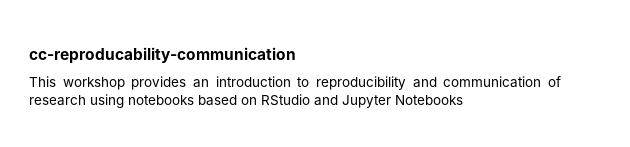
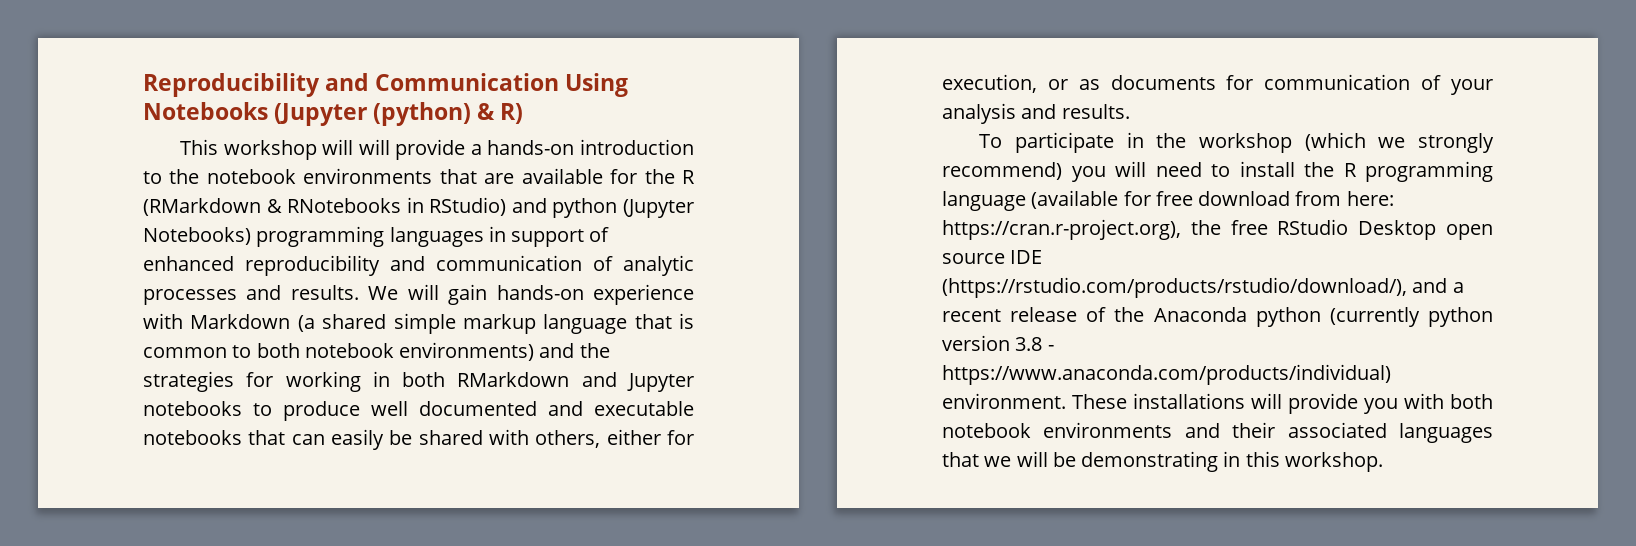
- cc-reproducability-communication
- This workshop provides an introduction to reproducibility and communication of research using notebooks based on RStudio and Jupyter Notebooks
+ Reproducibility and Communication Using Notebooks (Jupyter (python) & R)
+ This workshop will will provide a hands-on introduction to the notebook environments that are available for the R (RMarkdown & RNotebooks in RStudio) and python (Jupyter Notebooks) programming languages in support of enhanced reproducibility and communication of analytic processes and results. We will gain hands-on experience with Markdown (a shared simple markup language that is common to both notebook environments) and the strategies for working in both RMarkdown and Jupyter notebooks to produce well documented and executable notebooks that can easily be shared with others, either for execution, or as documents for communication of your analysis and results.
+ To participate in the workshop (which we strongly recommend) you will need to install the R programming language (available for free download from here: https://cran.r-project.org), the free RStudio Desktop open source IDE (https://rstudio.com/products/rstudio/download/), and a recent release of the Anaconda python (currently python version 3.8 - https://www.anaconda.com/products/individual) environment. These installations will provide you with both notebook environments and their associated languages that we will be demonstrating in this workshop.

